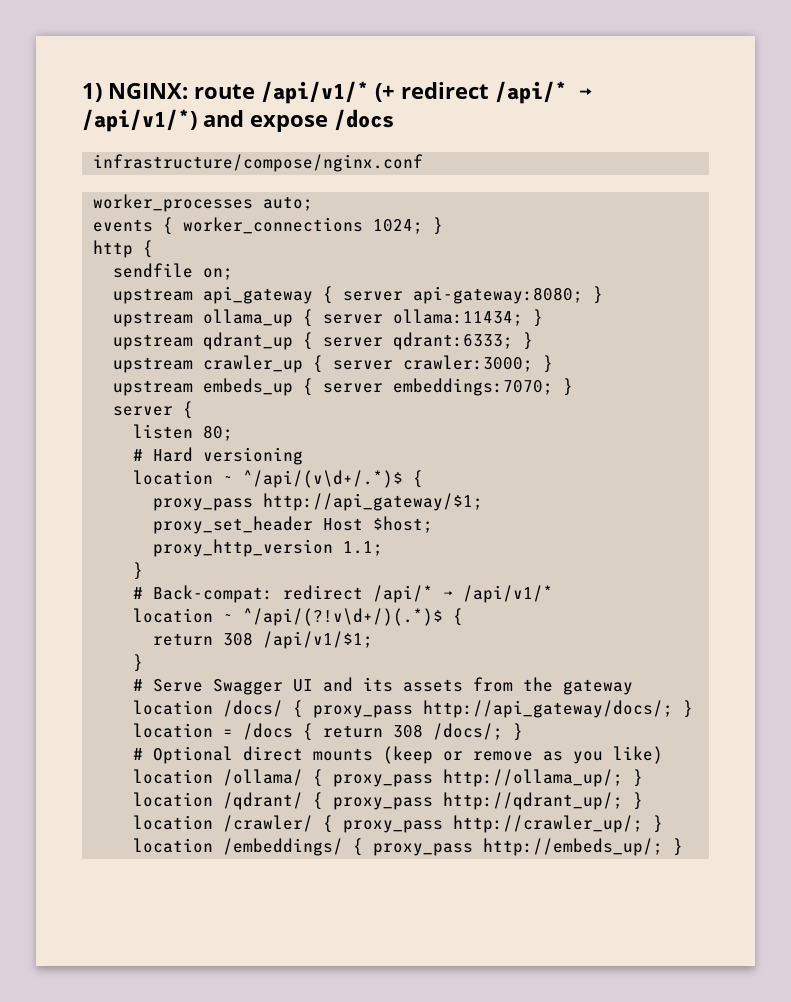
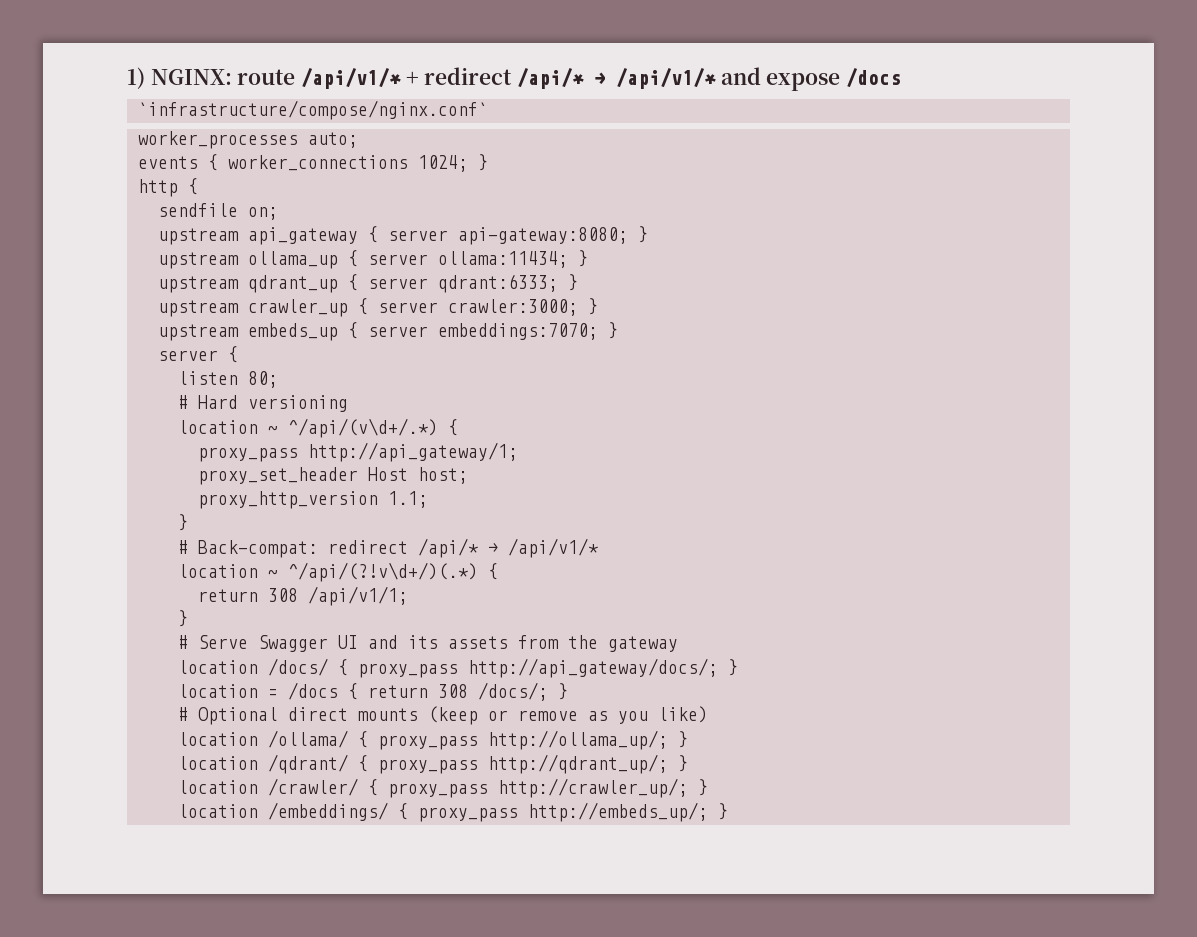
- 1) NGINX: route /api/v1/* (+ redirect /api/* → /api/v1/*) and expose /docs
+ 1) NGINX: route /api/v1/* + redirect /api/* → /api/v1/* and expose /docs
- infrastructure/compose/nginx.conf
+ `infrastructure/compose/nginx.conf`
- location ~ ^/api/(v\d+/.*)$ {
+ location ~ ^/api/(v\d+/.*) {
- proxy_pass http://api_gateway/$1;
+ proxy_pass http://api_gateway/1;
- proxy_set_header Host $host;
+ proxy_set_header Host host;
- location ~ ^/api/(?!v\d+/)(.*)$ {
+ location ~ ^/api/(?!v\d+/)(.*) {
- return 308 /api/v1/$1;
+ return 308 /api/v1/1;

